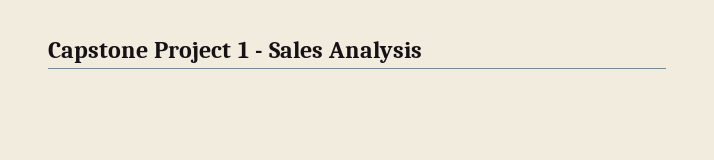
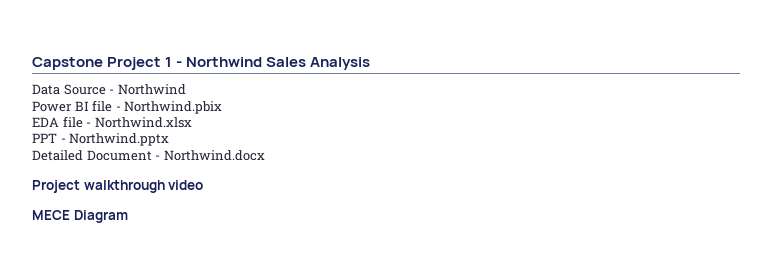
- Capstone Project 1 - Sales Analysis
+ Capstone Project 1 - Northwind Sales Analysis
+ Data Source - Northwind
+ Power BI file - Northwind.pbix
+ EDA file - Northwind.xlsx
+ PPT - Northwind.pptx
+ Detailed Document - Northwind.docx
+ Project walkthrough video
+ MECE Diagram

